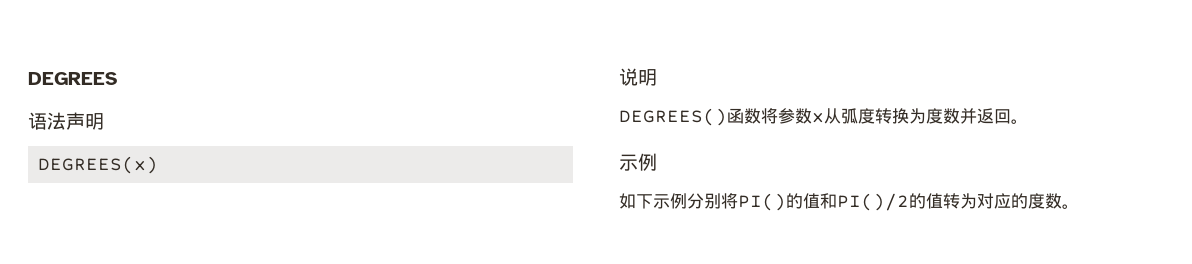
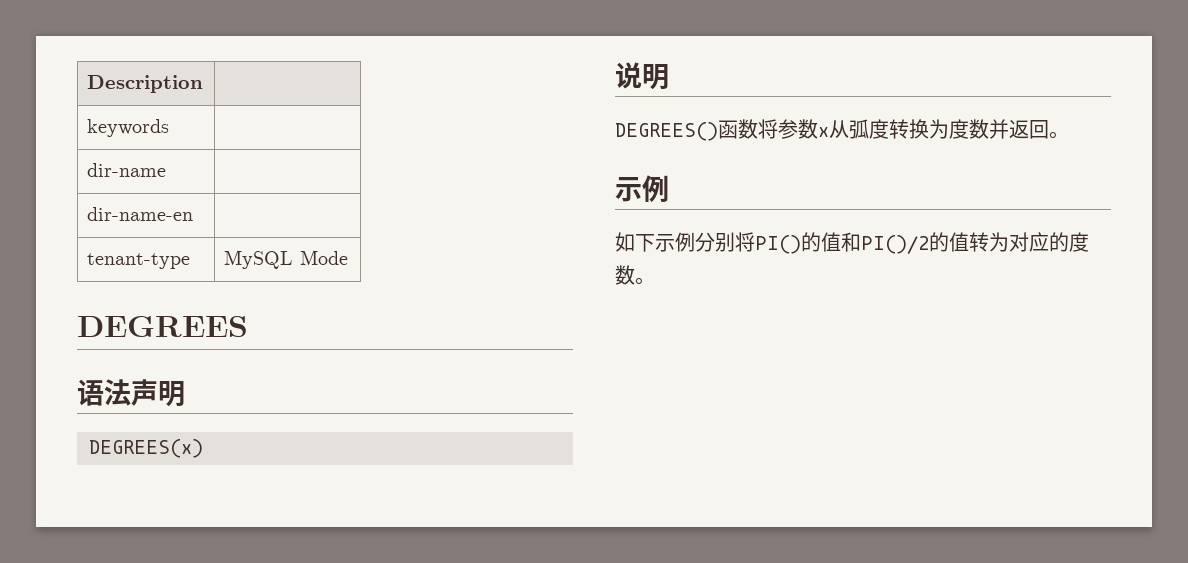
+ Description |
+ keywords |
+ dir-name |
+ dir-name-en |
+ tenant-type | MySQL Mode

